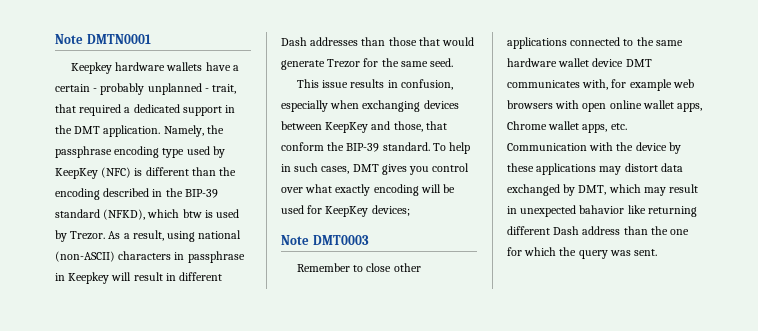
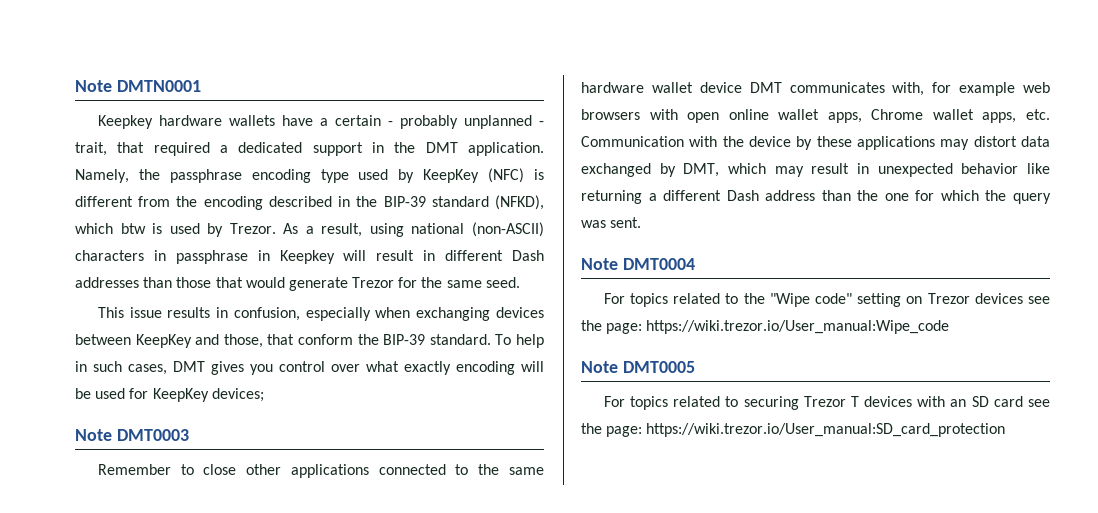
- Namely, the passphrase encoding type used by KeepKey (NFC) is different than the encoding described in the BIP-39 standard (NFKD), which btw is used by Trezor.
+ Namely, the passphrase encoding type used by KeepKey (NFC) is different from the encoding described in the BIP-39 standard (NFKD), which btw is used by Trezor.
- Remember to close other applications connected to the same hardware wallet device DMT communicates with, for example web browsers with open online wallet apps, Chrome wallet apps, etc. Communication with the device by these applications may distort data exchanged by DMT, which may result in unexpected bahavior like returning different Dash address than the one for which the query was sent.
+ Remember to close other applications connected to the same hardware wallet device DMT communicates with, for example web browsers with open online wallet apps, Chrome wallet apps, etc. Communication with the device by these applications may distort data exchanged by DMT, which may result in unexpected behavior like returning a different Dash address than the one for which the query was sent.
+ Note DMT0004
+ For topics related to the "Wipe code" setting on Trezor devices see the page: https://wiki.trezor.io/User_manual:Wipe_code
+ Note DMT0005
+ For topics related to securing Trezor T devices with an SD card see the page: https://wiki.trezor.io/User_manual:SD_card_protection

